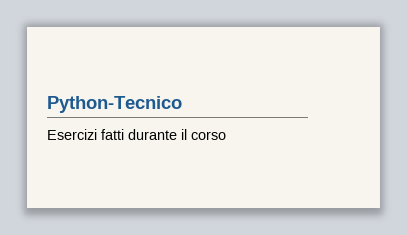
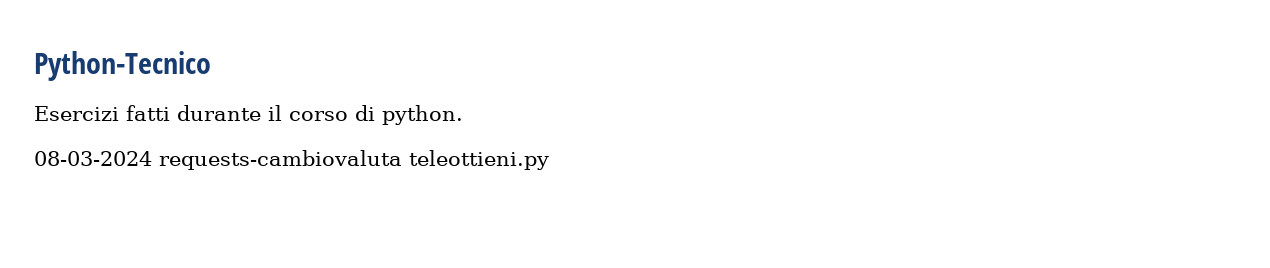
- Esercizi fatti durante il corso
+ Esercizi fatti durante il corso di python.
+ 08-03-2024 requests-cambiovaluta teleottieni.py

